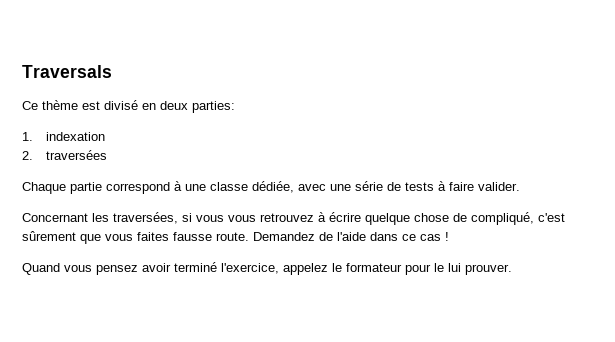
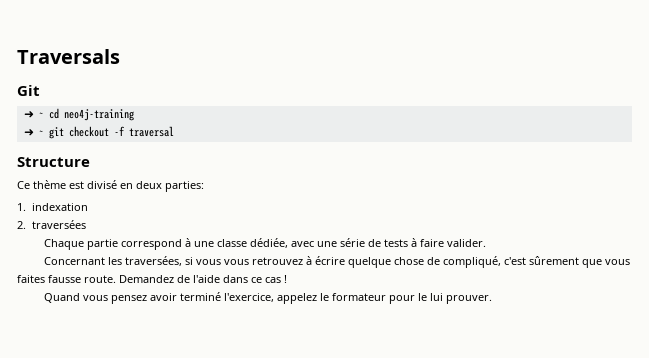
+ Git
+ ➜ ~ cd neo4j-training
+ ➜ ~ git checkout -f traversal
+ Structure

